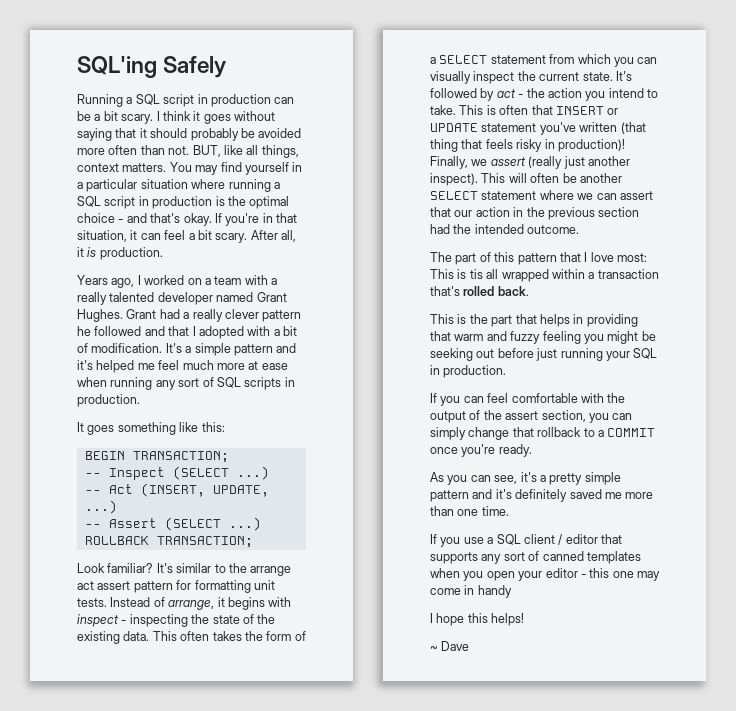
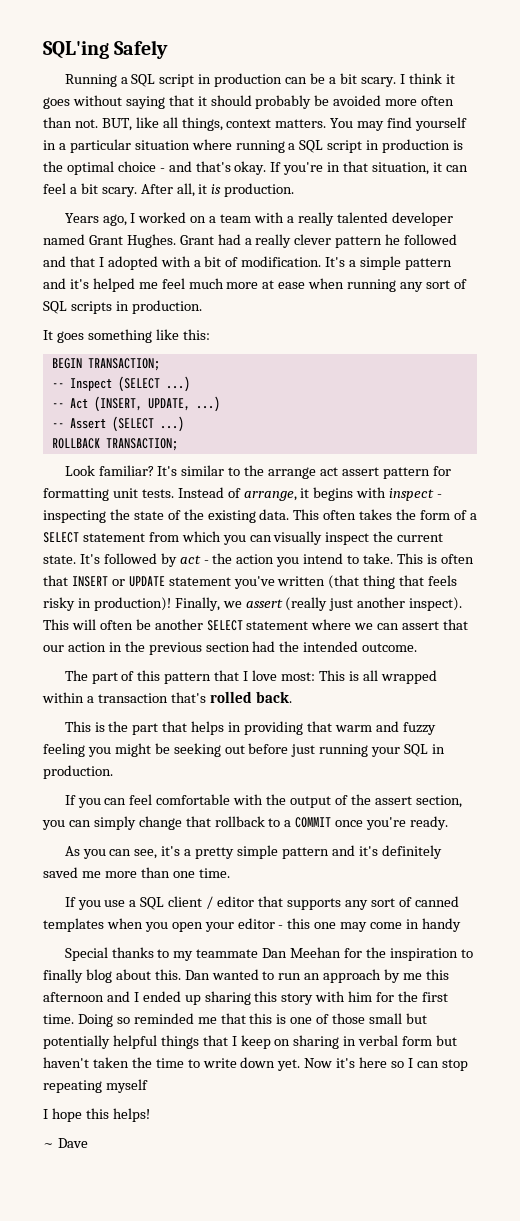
- The part of this pattern that I love most: This is tis all wrapped within a transaction that's rolled back.
+ The part of this pattern that I love most: This is all wrapped within a transaction that's rolled back.
+ Special thanks to my teammate Dan Meehan for the inspiration to finally blog about this. Dan wanted to run an approach by me this afternoon and I ended up sharing this story with him for the first time. Doing so reminded me that this is one of those small but potentially helpful things that I keep on sharing in verbal form but haven't taken the time to write down yet. Now it's here so I can stop repeating myself

